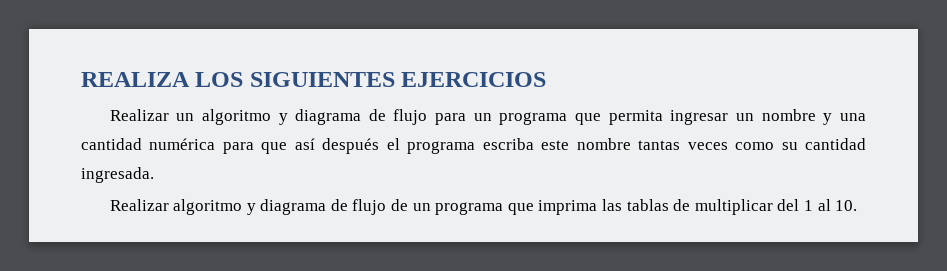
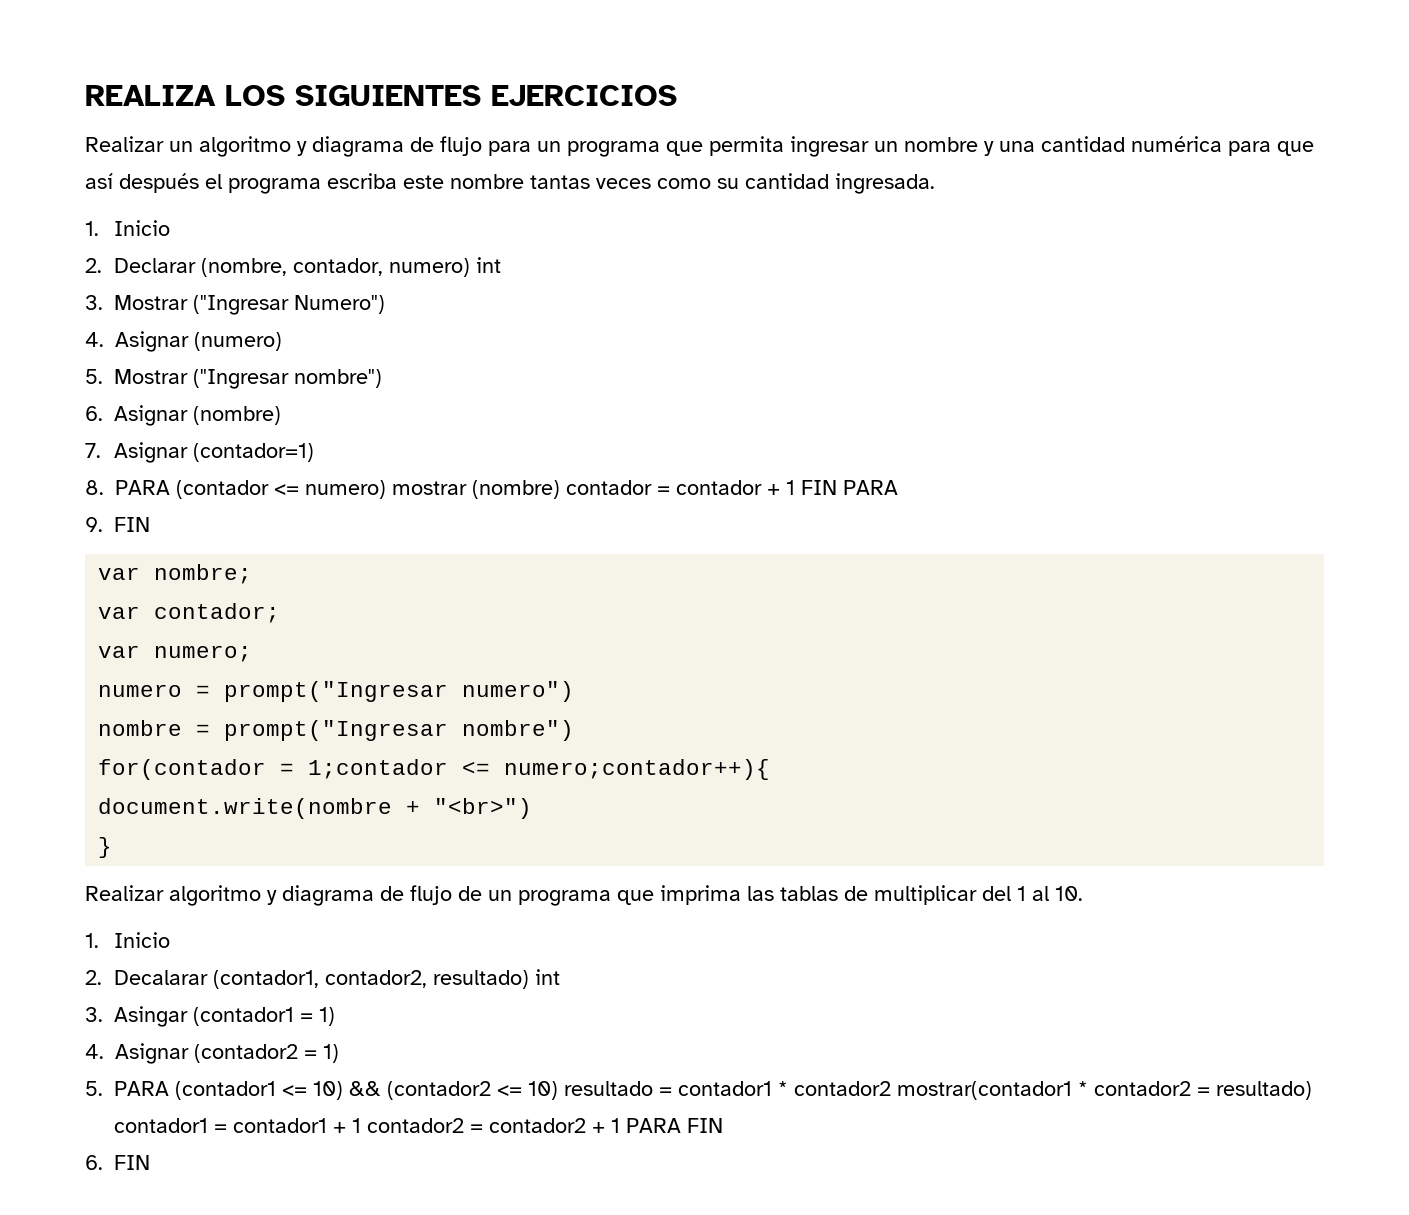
  Realizar un algoritmo y diagrama de flujo para un programa que permita ingresar un nombre y una cantidad numérica para que así después el programa escriba este nombre tantas veces como su cantidad ingresada.
+ 1. Inicio
+ 2. Declarar (nombre, contador, numero) int
+ 3. Mostrar ("Ingresar Numero")
+ 4. Asignar (numero)
+ 5. Mostrar ("Ingresar nombre")
+ 6. Asignar (nombre)
+ 7. Asignar (contador=1)
+ 8. PARA (contador <= numero) mostrar (nombre) contador = contador + 1 FIN PARA
+ 9. FIN
+ var nombre;
+ var contador;
+ var numero;
+ numero = prompt("Ingresar numero")
+ nombre = prompt("Ingresar nombre")
+ for(contador = 1;contador <= numero;contador++){
+ document.write(nombre + "<br>")
+ }
  Realizar algoritmo y diagrama de flujo de un programa que imprima las tablas de multiplicar del 1 al 10.
+ 1. Inicio
+ 2. Decalarar (contador1, contador2, resultado) int
+ 3. Asingar (contador1 = 1)
+ 4. Asignar (contador2 = 1)
+ 5. PARA (contador1 <= 10) && (contador2 <= 10) resultado = contador1 * contador2 mostrar(contador1 * contador2 = resultado) contador1 = contador1 + 1 contador2 = contador2 + 1 PARA FIN
+ 6. FIN

